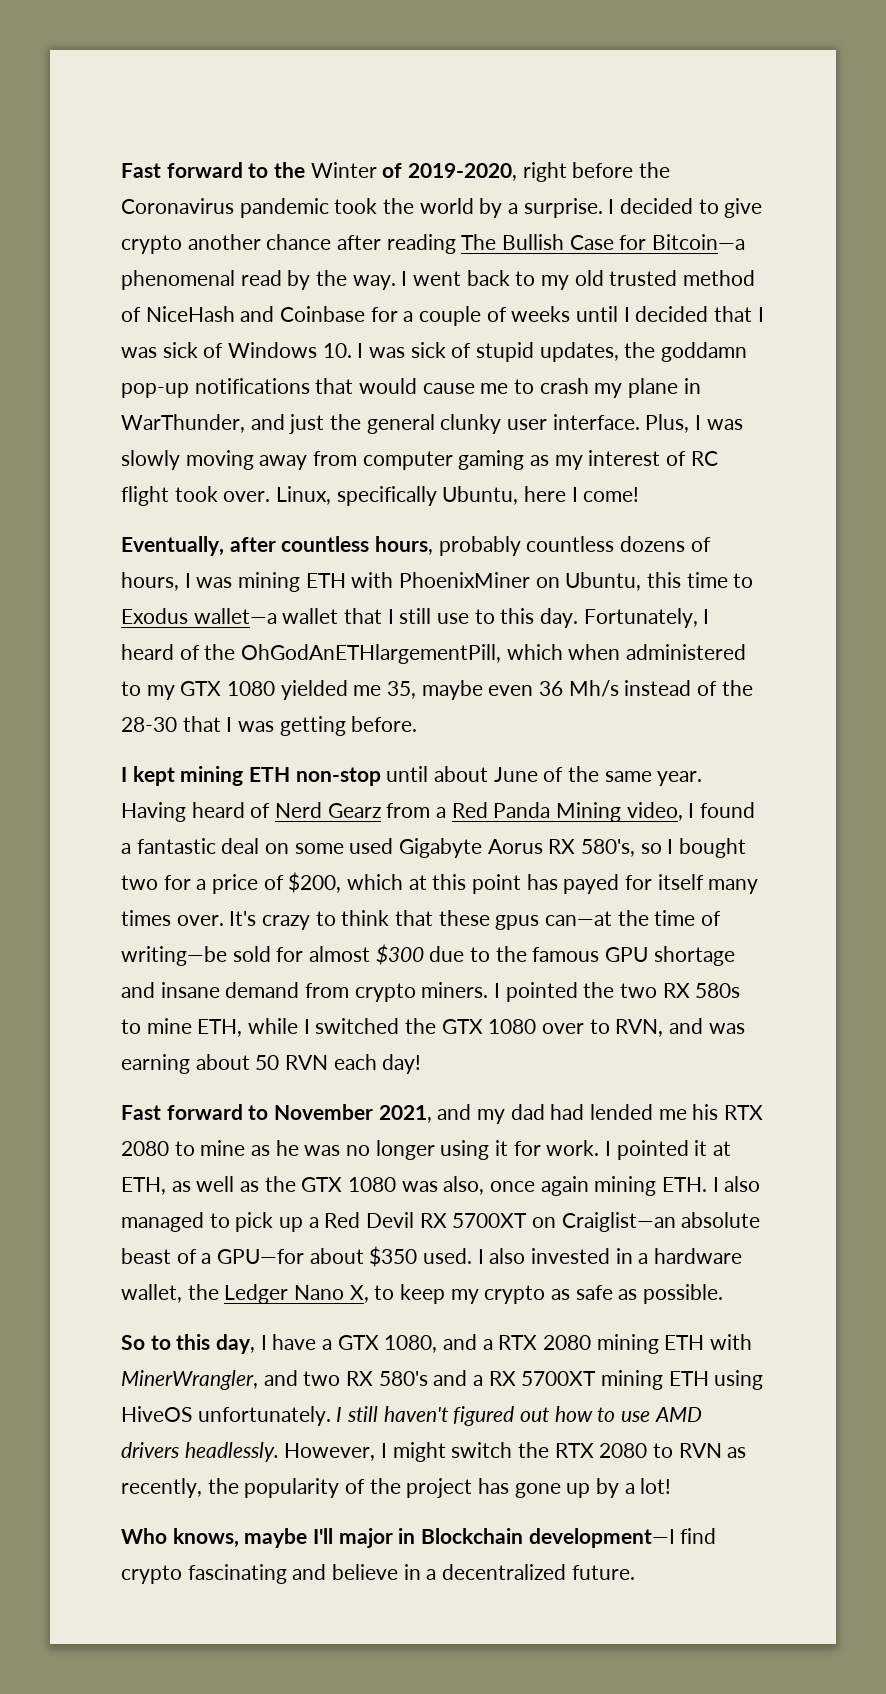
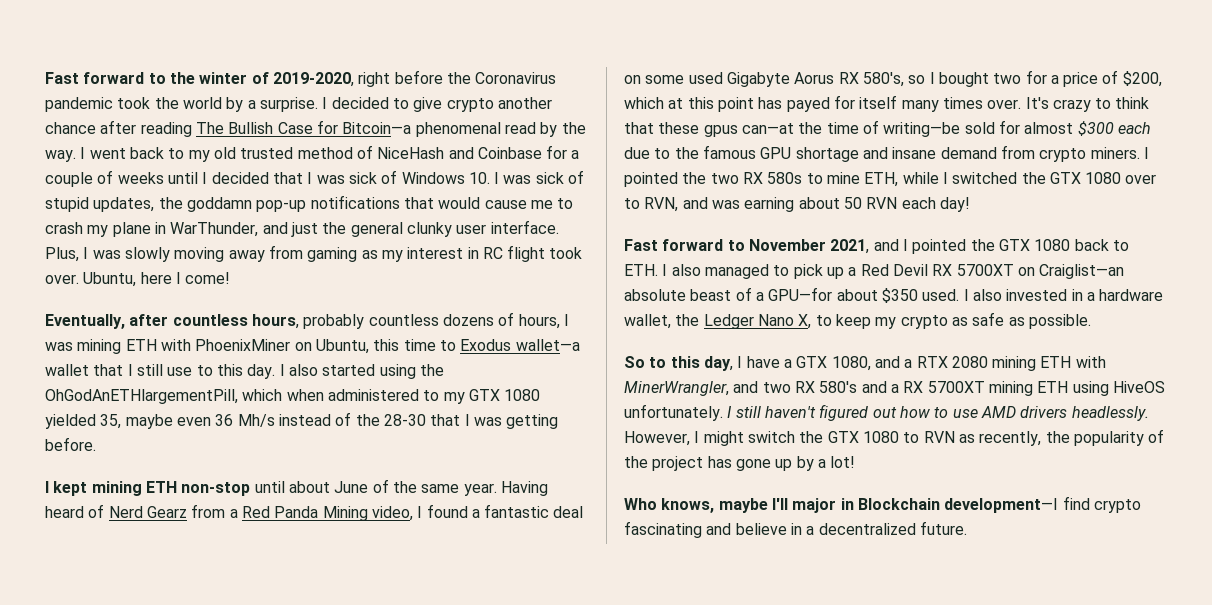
- Fast forward to the Winter of 2019-2020, right before the Coronavirus pandemic took the world by a surprise.
+ Fast forward to the winter of 2019-2020, right before the Coronavirus pandemic took the world by a surprise.
- Plus, I was slowly moving away from computer gaming as my interest of RC flight took over.
+ Plus, I was slowly moving away from gaming as my interest in RC flight took over.
- Linux, specifically Ubuntu, here I come!
+ Ubuntu, here I come!
- Fortunately, I heard of the OhGodAnETHlargementPill, which when administered to my GTX 1080 yielded me 35, maybe even 36 Mh/s instead of the 28-30 that I was getting before.
+ I also started using the OhGodAnETHlargementPill, which when administered to my GTX 1080 yielded 35, maybe even 36 Mh/s instead of the 28-30 that I was getting before.
- It's crazy to think that these gpus can—at the time of writing—be sold for almost $300 due to the famous GPU shortage and insane demand from crypto miners.
+ It's crazy to think that these gpus can—at the time of writing—be sold for almost $300 each due to the famous GPU shortage and insane demand from crypto miners.
- Fast forward to November 2021, and my dad had lended me his RTX 2080 to mine as he was no longer using it for work. I pointed it at ETH, as well as the GTX 1080 was also, once again mining ETH. I also managed to pick up a Red Devil RX 5700XT on Craiglist—an absolute beast of a GPU—for about $350 used.
+ Fast forward to November 2021, and I pointed the GTX 1080 back to ETH. I also managed to pick up a Red Devil RX 5700XT on Craiglist—an absolute beast of a GPU—for about $350 used.
- However, I might switch the RTX 2080 to RVN as recently, the popularity of the project has gone up by a lot!
+ However, I might switch the GTX 1080 to RVN as recently, the popularity of the project has gone up by a lot!

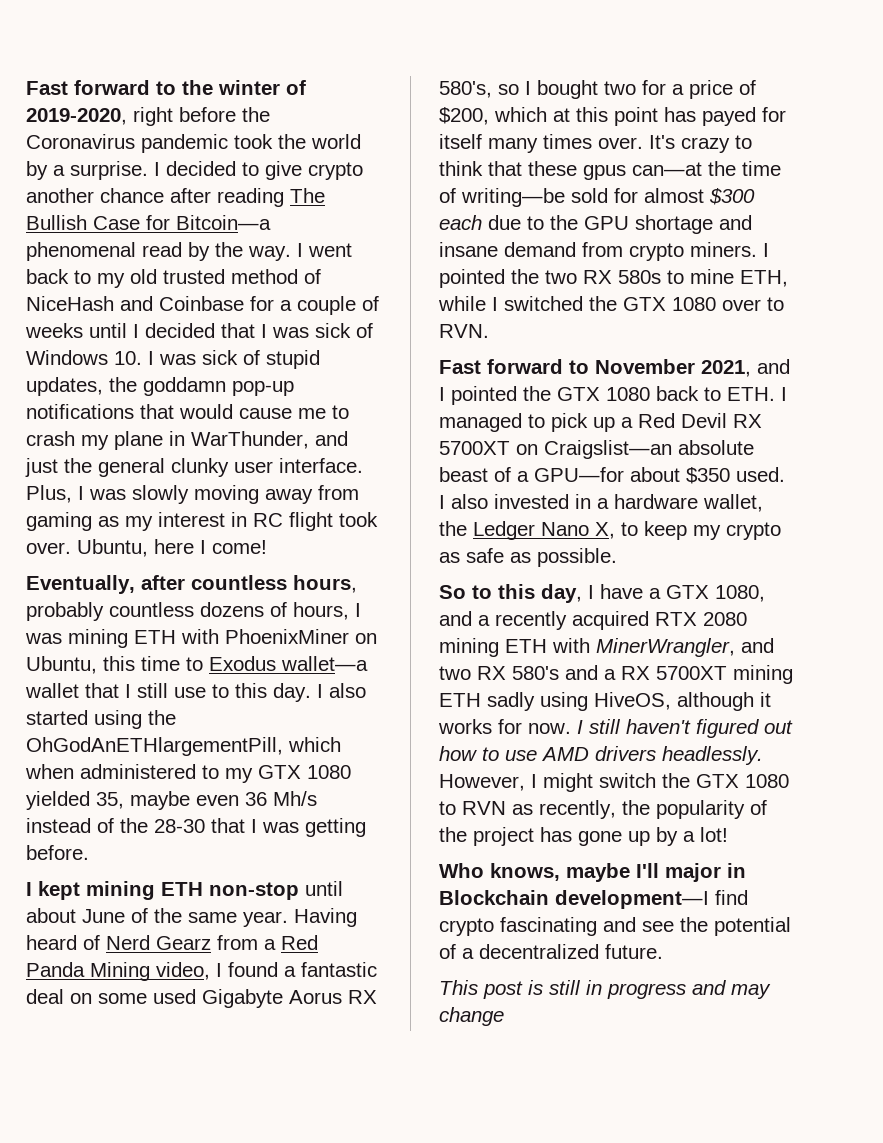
- It's crazy to think that these gpus can—at the time of writing—be sold for almost $300 each due to the famous GPU shortage and insane demand from crypto miners.
+ It's crazy to think that these gpus can—at the time of writing—be sold for almost $300 each due to the GPU shortage and insane demand from crypto miners.
- I pointed the two RX 580s to mine ETH, while I switched the GTX 1080 over to RVN, and was earning about 50 RVN each day!
+ I pointed the two RX 580s to mine ETH, while I switched the GTX 1080 over to RVN.
- Fast forward to November 2021, and I pointed the GTX 1080 back to ETH. I also managed to pick up a Red Devil RX 5700XT on Craiglist—an absolute beast of a GPU—for about $350 used.
+ Fast forward to November 2021, and I pointed the GTX 1080 back to ETH. I managed to pick up a Red Devil RX 5700XT on Craigslist—an absolute beast of a GPU—for about $350 used.
- So to this day, I have a GTX 1080, and a RTX 2080 mining ETH with MinerWrangler, and two RX 580's and a RX 5700XT mining ETH using HiveOS unfortunately.
+ So to this day, I have a GTX 1080, and a recently acquired RTX 2080 mining ETH with MinerWrangler, and two RX 580's and a RX 5700XT mining ETH sadly using HiveOS, although it works for now.
- Who knows, maybe I'll major in Blockchain development—I find crypto fascinating and believe in a decentralized future.
+ Who knows, maybe I'll major in Blockchain development—I find crypto fascinating and see the potential of a decentralized future.
+ This post is still in progress and may change

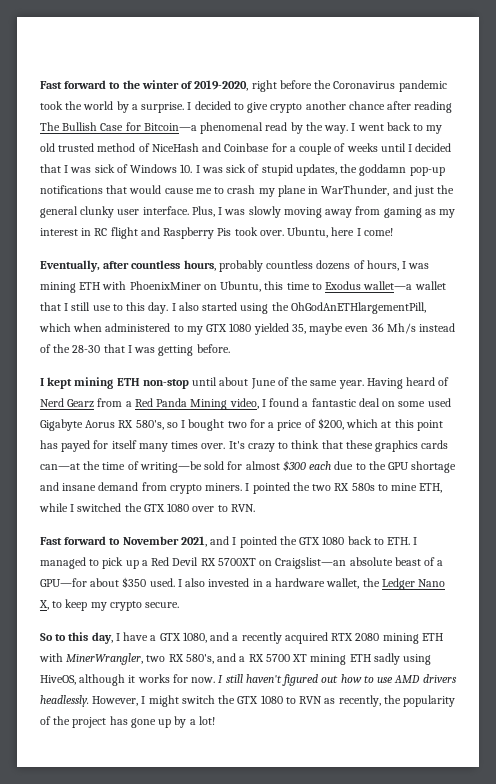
- Plus, I was slowly moving away from gaming as my interest in RC flight took over.
+ Plus, I was slowly moving away from gaming as my interest in RC flight and Raspberry Pis took over.
- It's crazy to think that these gpus can—at the time of writing—be sold for almost $300 each due to the GPU shortage and insane demand from crypto miners.
+ It's crazy to think that these graphics cards can—at the time of writing—be sold for almost $300 each due to the GPU shortage and insane demand from crypto miners.
- I also invested in a hardware wallet, the Ledger Nano X, to keep my crypto as safe as possible.
+ I also invested in a hardware wallet, the Ledger Nano X, to keep my crypto secure.
- So to this day, I have a GTX 1080, and a recently acquired RTX 2080 mining ETH with MinerWrangler, and two RX 580's and a RX 5700XT mining ETH sadly using HiveOS, although it works for now.
+ So to this day, I have a GTX 1080, and a recently acquired RTX 2080 mining ETH with MinerWrangler, two RX 580's, and a RX 5700 XT mining ETH sadly using HiveOS, although it works for now.
- Who knows, maybe I'll major in Blockchain development—I find crypto fascinating and see the potential of a decentralized future.
- This post is still in progress and may change

